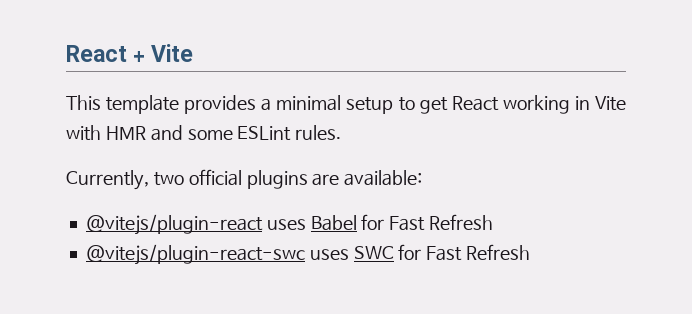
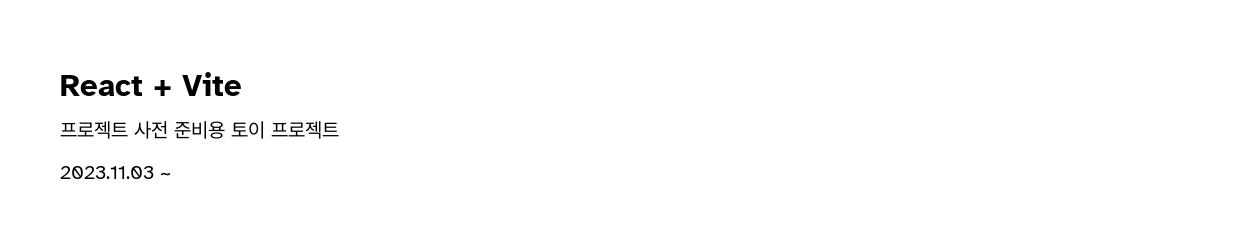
- This template provides a minimal setup to get React working in Vite with HMR and some ESLint rules.
- Currently, two official plugins are available:
- @vitejs/plugin-react uses Babel for Fast Refresh
- @vitejs/plugin-react-swc uses SWC for Fast Refresh
+ 프로젝트 사전 준비용 토이 프로젝트
+ 2023.11.03 ~

